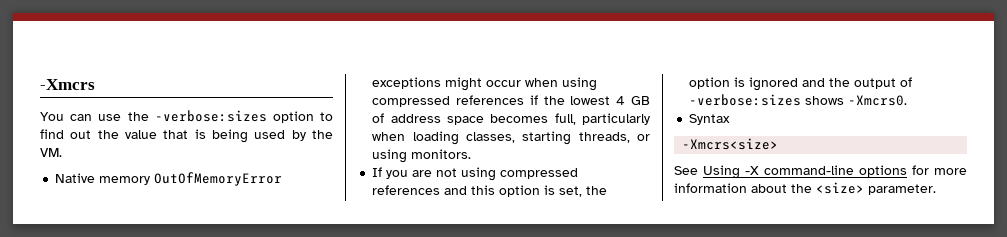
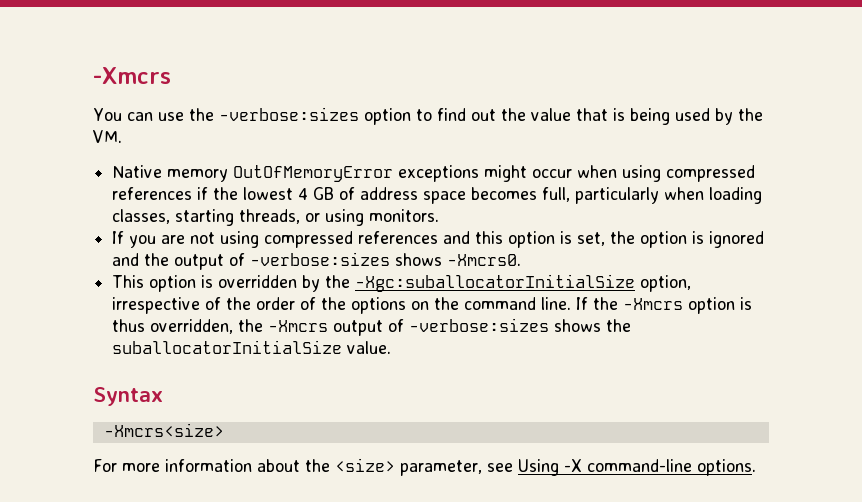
+ This option is overridden by the -Xgc:suballocatorInitialSize option, irrespective of the order of the options on the command line. If the -Xmcrs option is thus overridden, the -Xmcrs output of -verbose:sizes shows the suballocatorInitialSize value.
  Syntax
  -Xmcrs<size>
- See Using -X command-line options for more information about the <size> parameter.
+ For more information about the <size> parameter, see Using -X command-line options.

